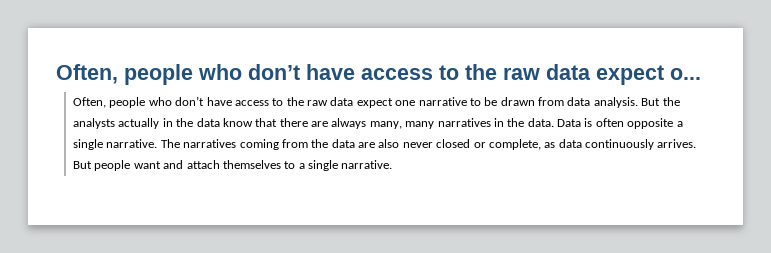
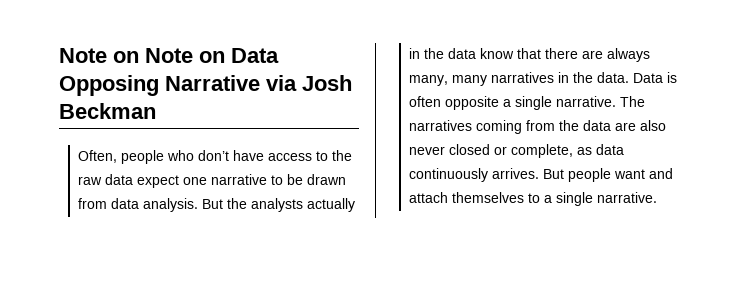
- Often, people who don’t have access to the raw data expect o...
+ Note on Note on Data Opposing Narrative via Josh Beckman

